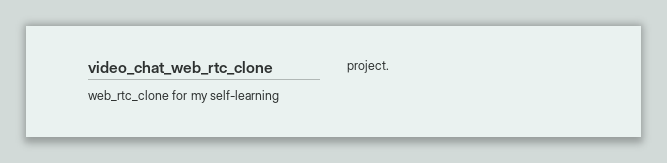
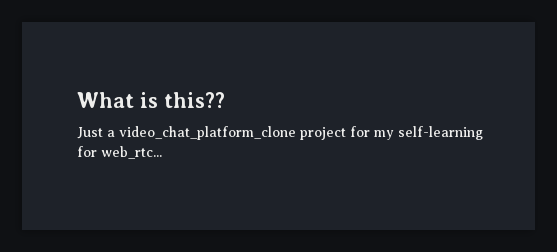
- video_chat_web_rtc_clone
- web_rtc_clone for my self-learning project.
+ What is this??
+ Just a video_chat_platform_clone project for my self-learning for web_rtc...

